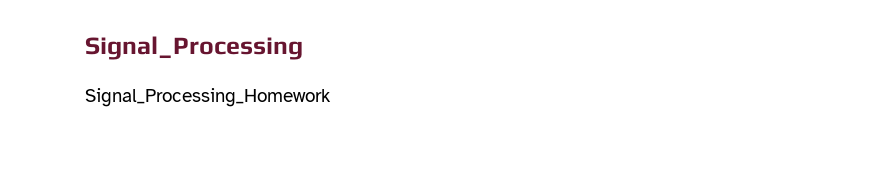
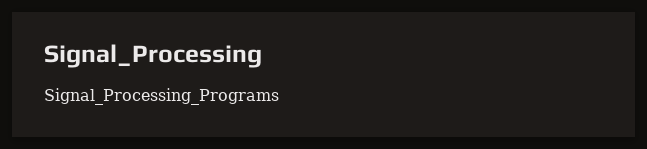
- Signal_Processing_Homework
+ Signal_Processing_Programs

